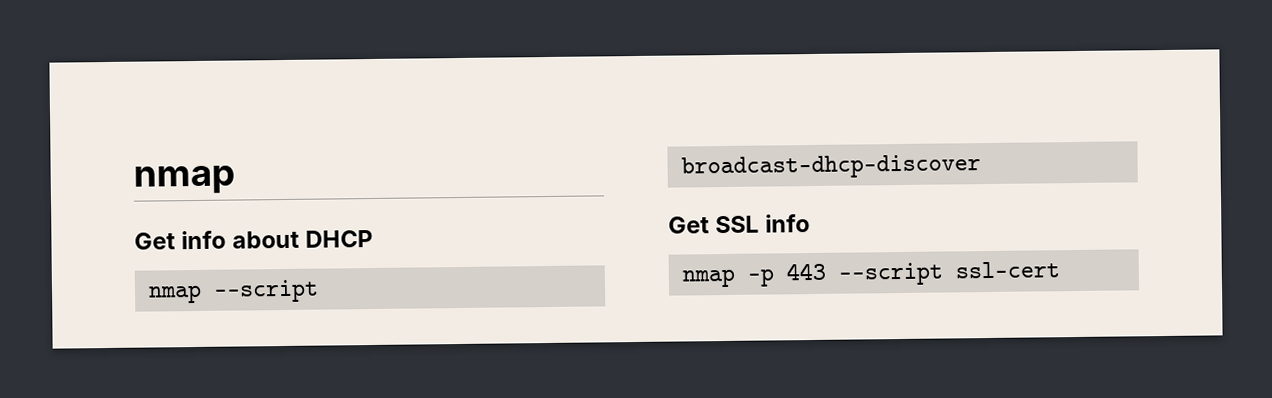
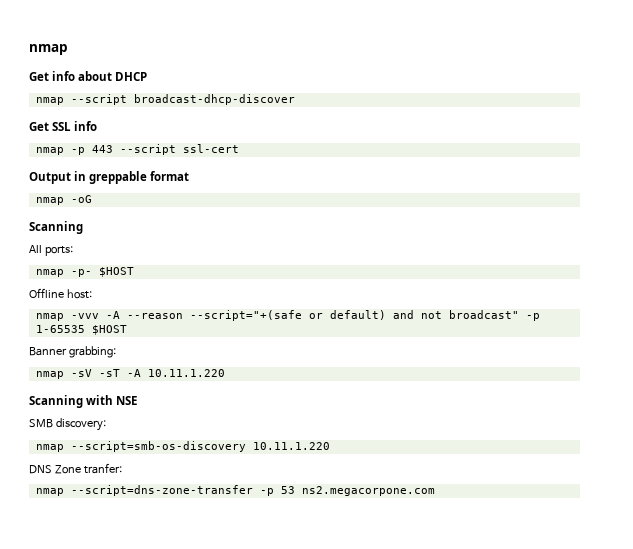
+ Output in greppable format
+ nmap -oG
+ Scanning
+ All ports:
+ nmap -p- $HOST
+ Offline host:
+ nmap -vvv -A --reason --script="+(safe or default) and not broadcast" -p 1-65535 $HOST
+ Banner grabbing:
+ nmap -sV -sT -A 10.11.1.220
+ Scanning with NSE
+ SMB discovery:
+ nmap --script=smb-os-discovery 10.11.1.220
+ DNS Zone tranfer:
+ nmap --script=dns-zone-transfer -p 53 ns2.megacorpone.com

